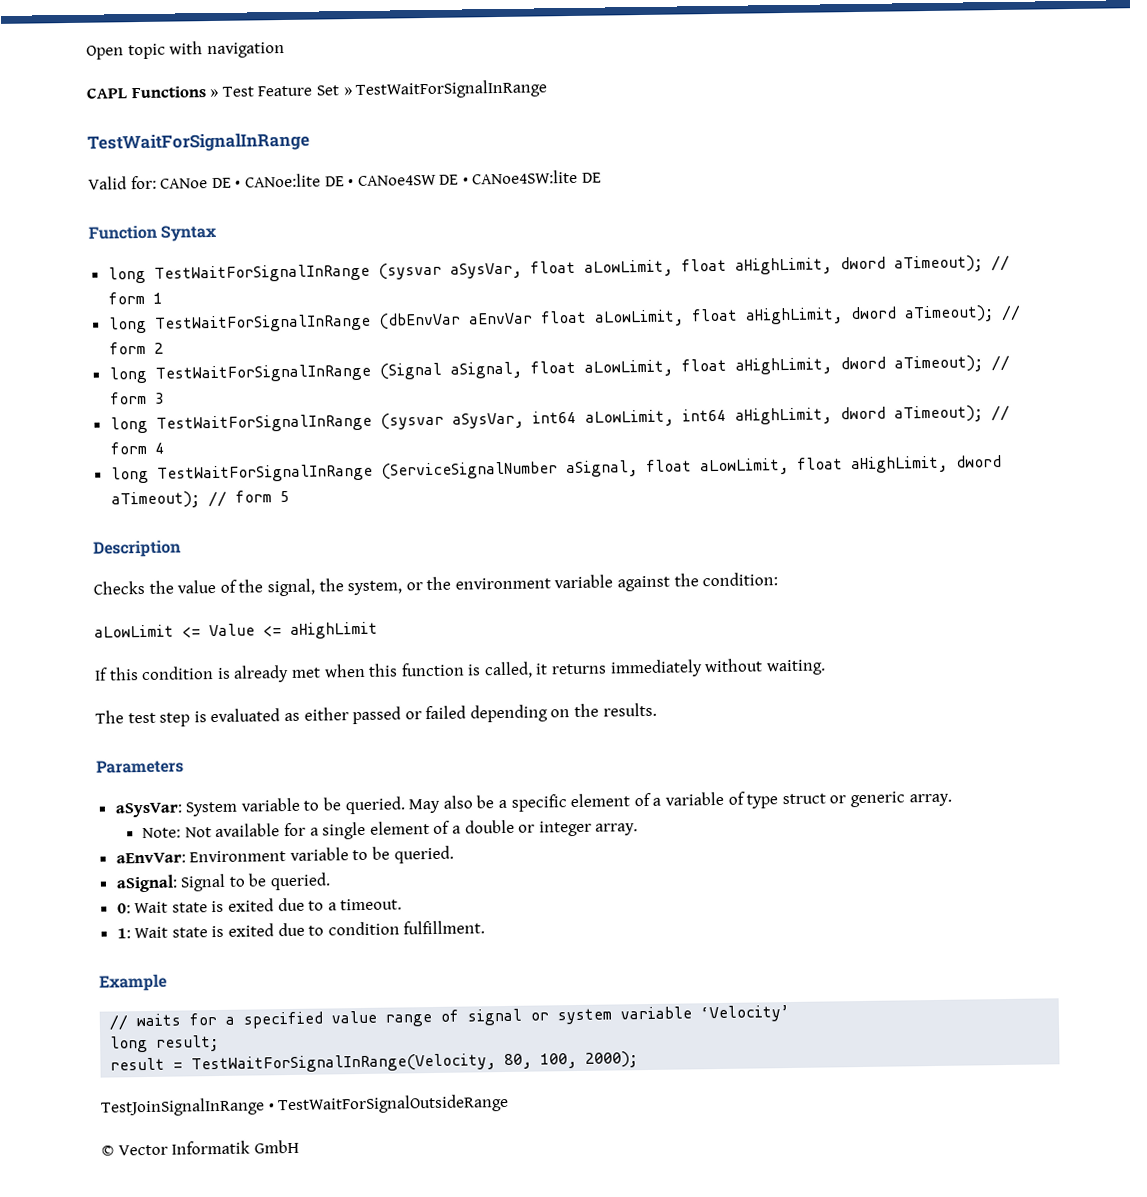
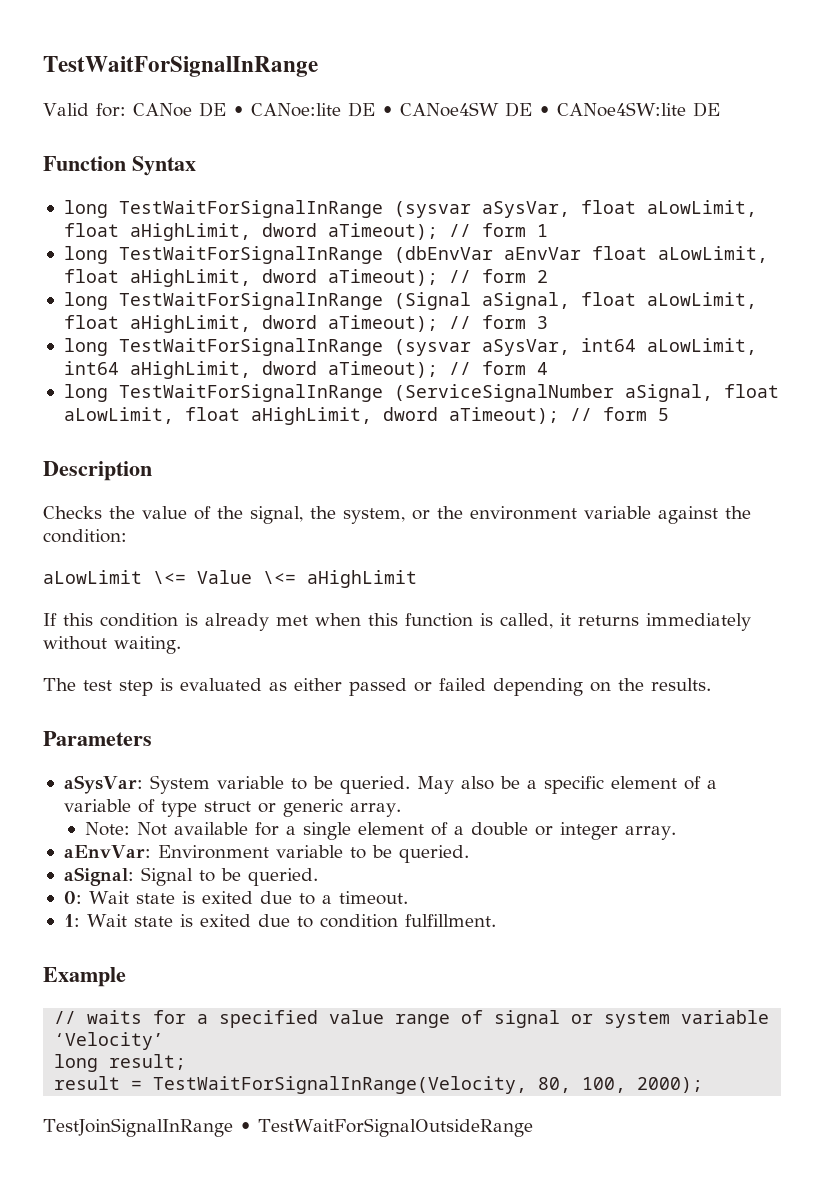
- Open topic with navigation
- CAPL Functions » Test Feature Set » TestWaitForSignalInRange
- aLowLimit <= Value <= aHighLimit
+ aLowLimit \<= Value \<= aHighLimit
- © Vector Informatik GmbH

